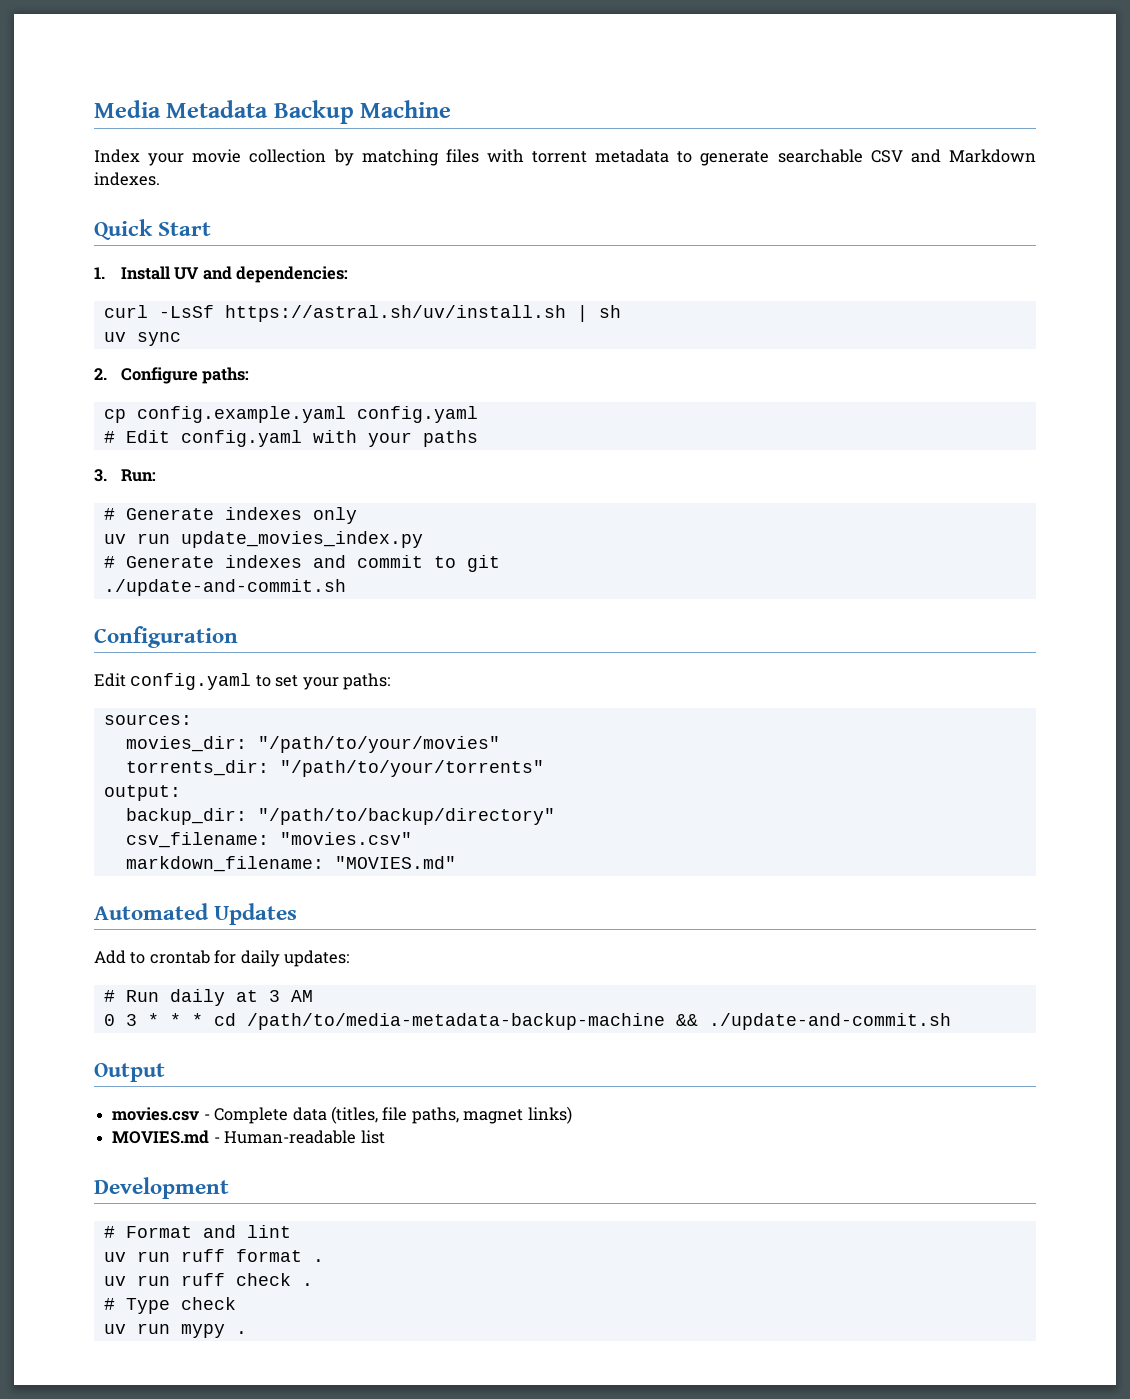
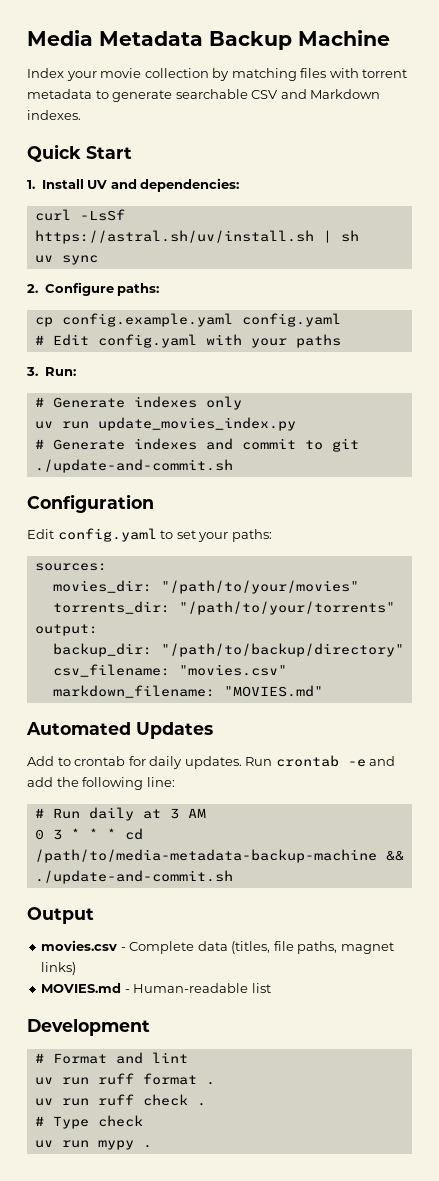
- Add to crontab for daily updates:
+ Add to crontab for daily updates. Run crontab -e and add the following line:

